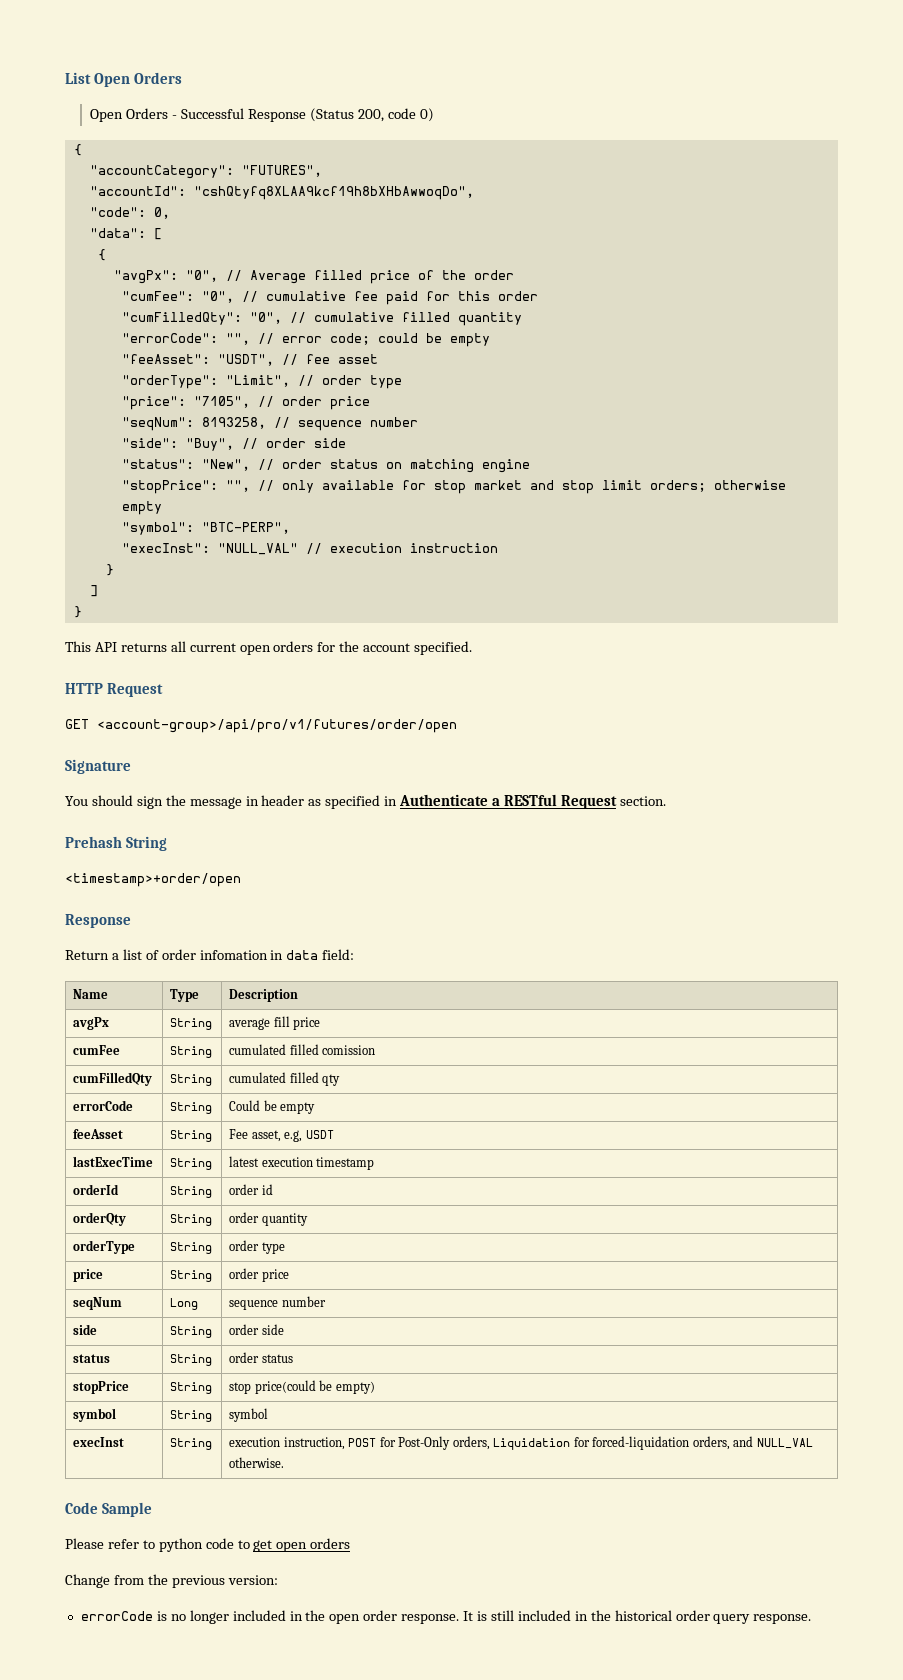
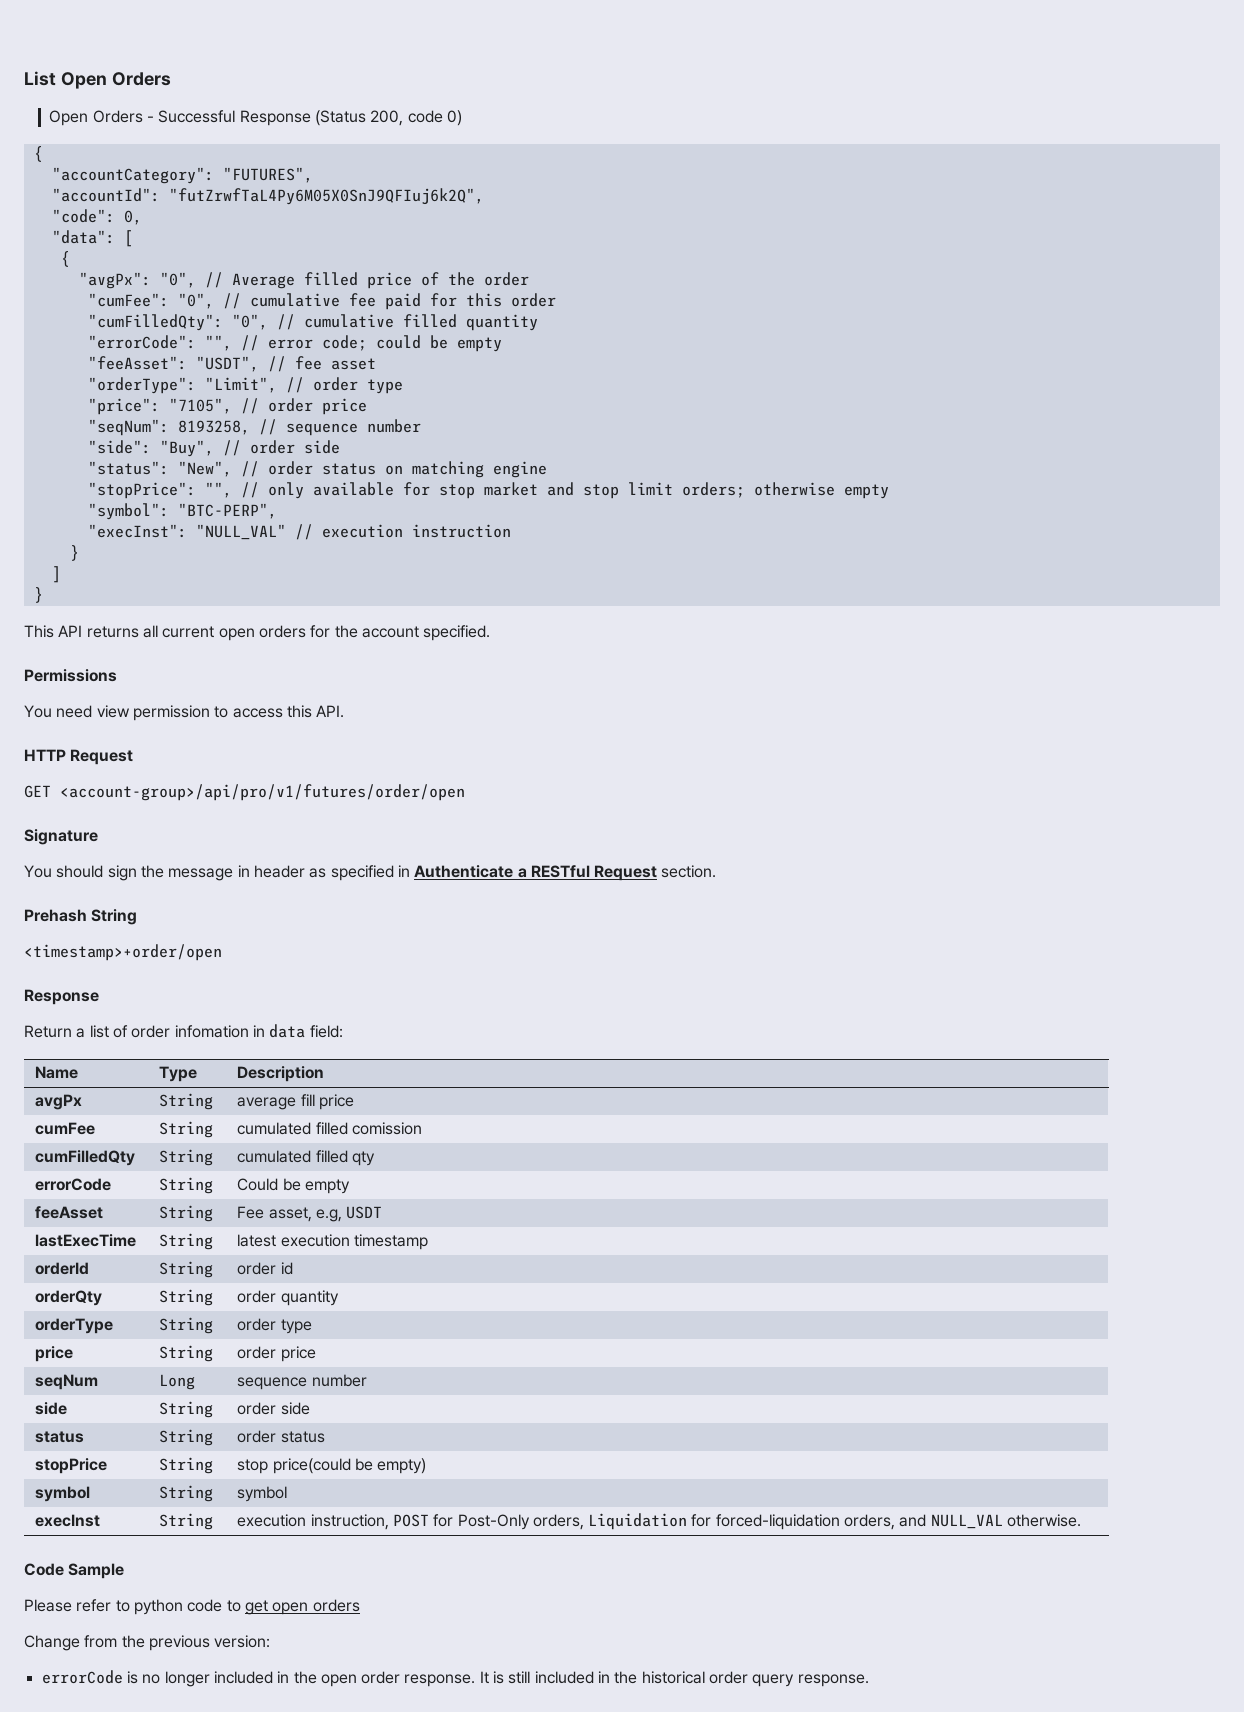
- "accountId": "cshQtyfq8XLAA9kcf19h8bXHbAwwoqDo",
+ "accountId": "futZrwfTaL4Py6M05X0SnJ9QFIuj6k2Q",
+ Permissions
+ You need view permission to access this API.

